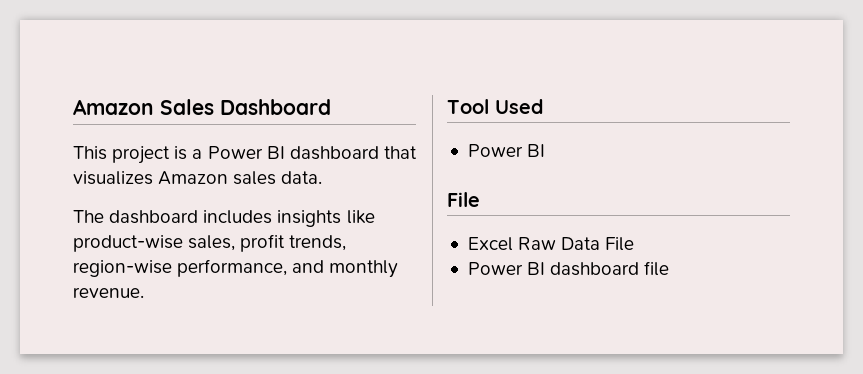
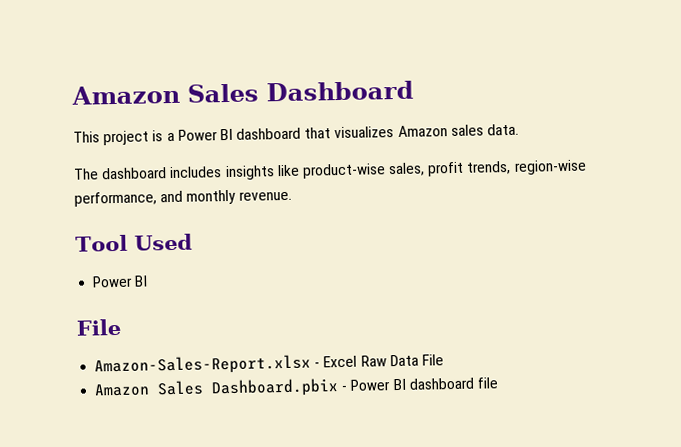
- Excel Raw Data File
+ Amazon-Sales-Report.xlsx - Excel Raw Data File
- Power BI dashboard file
+ Amazon Sales Dashboard.pbix - Power BI dashboard file

